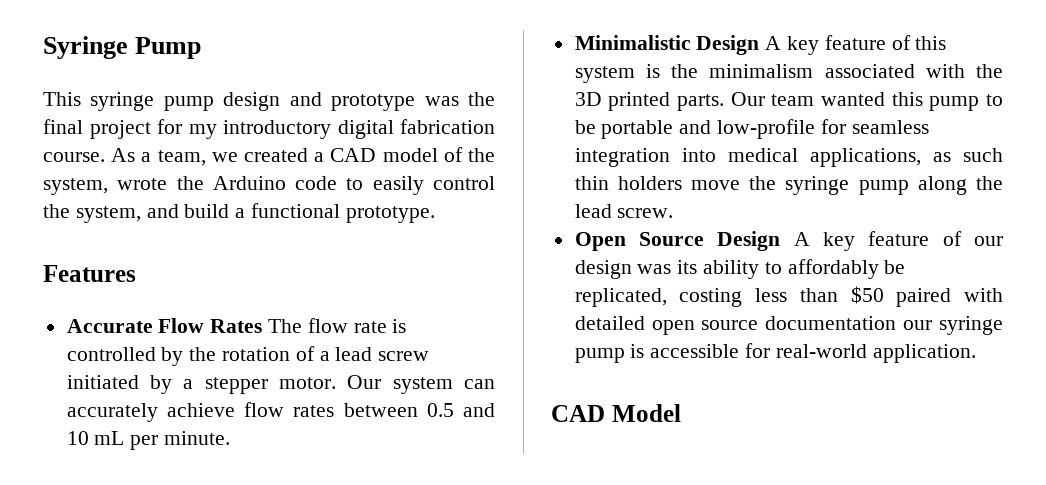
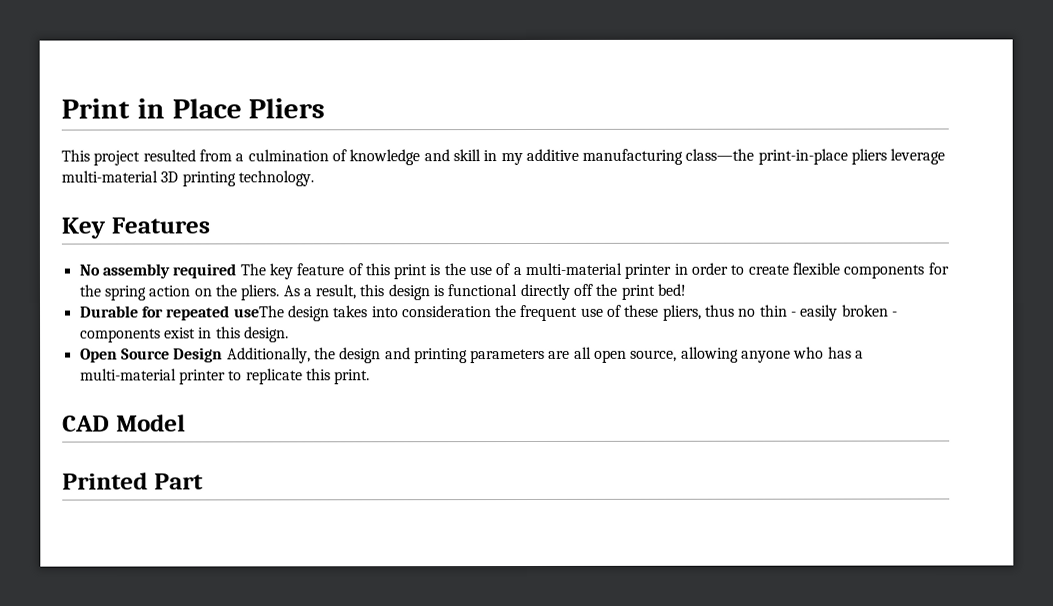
- Syringe Pump
- This syringe pump design and prototype was the final project for my introductory digital fabrication course. As a team, we created a CAD model of the system, wrote the Arduino code to easily control the system, and build a functional prototype.
- Features
- Accurate Flow Rates The flow rate is controlled by the rotation of a lead screw initiated by a stepper motor. Our system can accurately achieve flow rates between 0.5 and 10 mL per minute.
- Minimalistic Design A key feature of this system is the minimalism associated with the 3D printed parts. Our team wanted this pump to be portable and low-profile for seamless integration into medical applications, as such thin holders move the syringe pump along the lead screw.
- Open Source Design A key feature of our design was its ability to affordably be replicated, costing less than $50 paired with detailed open source documentation our syringe pump is accessible for real-world application.
+ Print in Place Pliers
+ This project resulted from a culmination of knowledge and skill in my additive manufacturing class—the print-in-place pliers leverage multi-material 3D printing technology.
+ Key Features
+ No assembly required The key feature of this print is the use of a multi-material printer in order to create flexible components for the spring action on the pliers. As a result, this design is functional directly off the print bed!
+ Durable for repeated useThe design takes into consideration the frequent use of these pliers, thus no thin - easily broken - components exist in this design.
+ Open Source Design Additionally, the design and printing parameters are all open source, allowing anyone who has a multi-material printer to replicate this print.
+ Printed Part

